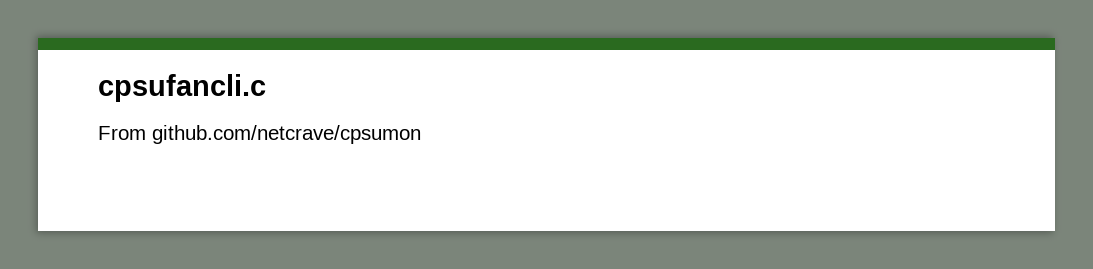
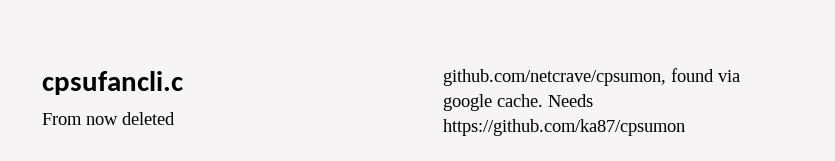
- From github.com/netcrave/cpsumon
+ From now deleted github.com/netcrave/cpsumon, found via google cache. Needs https://github.com/ka87/cpsumon

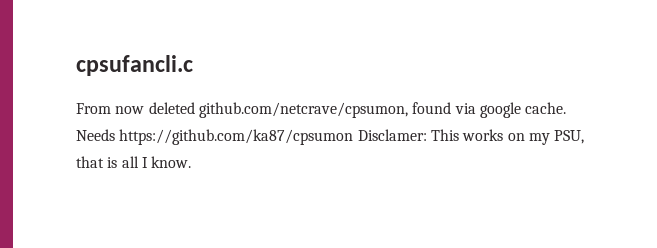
- Needs https://github.com/ka87/cpsumon
+ Needs https://github.com/ka87/cpsumon Disclamer: This works on my PSU, that is all I know.

